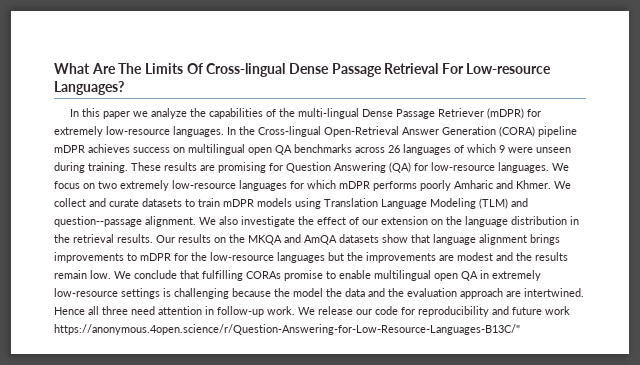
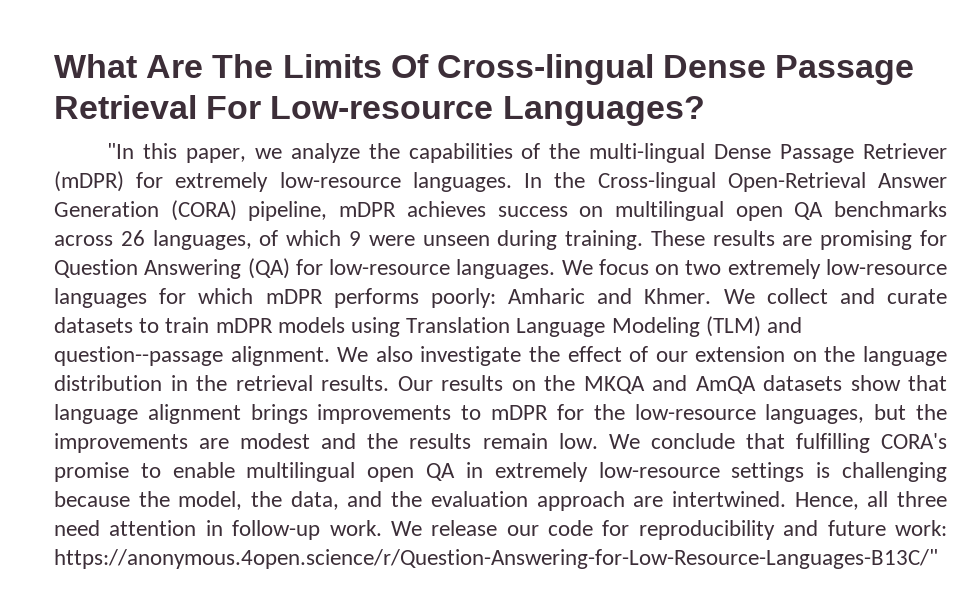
- In this paper we analyze the capabilities of the multi-lingual Dense Passage Retriever (mDPR) for extremely low-resource languages.
+ "In this paper, we analyze the capabilities of the multi-lingual Dense Passage Retriever (mDPR) for extremely low-resource languages.
- In the Cross-lingual Open-Retrieval Answer Generation (CORA) pipeline mDPR achieves success on multilingual open QA benchmarks across 26 languages of which 9 were unseen during training.
+ In the Cross-lingual Open-Retrieval Answer Generation (CORA) pipeline, mDPR achieves success on multilingual open QA benchmarks across 26 languages, of which 9 were unseen during training.
- We focus on two extremely low-resource languages for which mDPR performs poorly Amharic and Khmer.
+ We focus on two extremely low-resource languages for which mDPR performs poorly: Amharic and Khmer.
- Our results on the MKQA and AmQA datasets show that language alignment brings improvements to mDPR for the low-resource languages but the improvements are modest and the results remain low.
+ Our results on the MKQA and AmQA datasets show that language alignment brings improvements to mDPR for the low-resource languages, but the improvements are modest and the results remain low.
- We conclude that fulfilling CORAs promise to enable multilingual open QA in extremely low-resource settings is challenging because the model the data and the evaluation approach are intertwined.
+ We conclude that fulfilling CORA's promise to enable multilingual open QA in extremely low-resource settings is challenging because the model, the data, and the evaluation approach are intertwined.
- Hence all three need attention in follow-up work.
+ Hence, all three need attention in follow-up work.
- We release our code for reproducibility and future work https://anonymous.4open.science/r/Question-Answering-for-Low-Resource-Languages-B13C/"
+ We release our code for reproducibility and future work: https://anonymous.4open.science/r/Question-Answering-for-Low-Resource-Languages-B13C/"

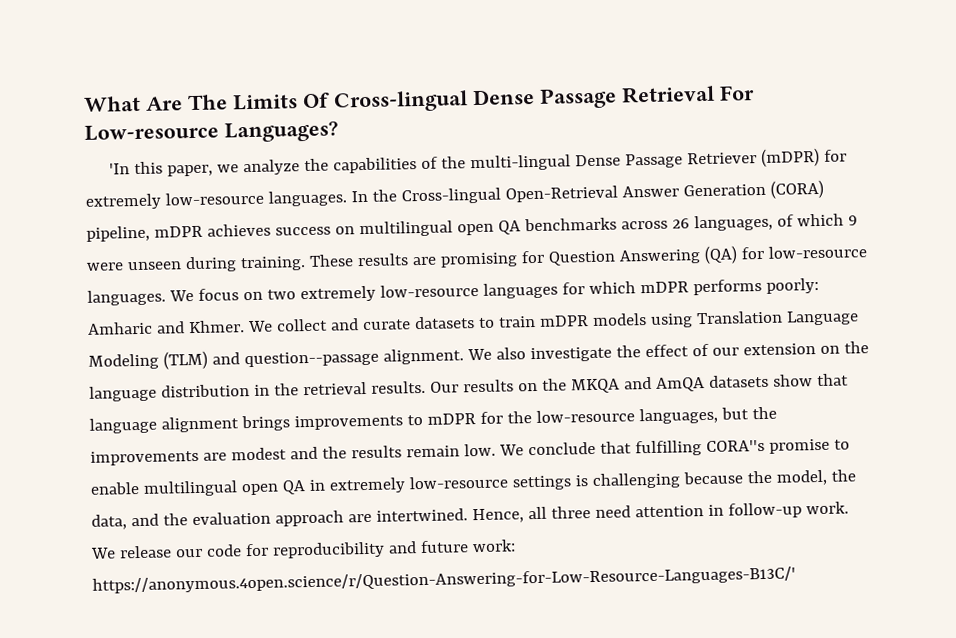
- "In this paper, we analyze the capabilities of the multi-lingual Dense Passage Retriever (mDPR) for extremely low-resource languages.
+ 'In this paper, we analyze the capabilities of the multi-lingual Dense Passage Retriever (mDPR) for extremely low-resource languages.
- We conclude that fulfilling CORA's promise to enable multilingual open QA in extremely low-resource settings is challenging because the model, the data, and the evaluation approach are intertwined.
+ We conclude that fulfilling CORA''s promise to enable multilingual open QA in extremely low-resource settings is challenging because the model, the data, and the evaluation approach are intertwined.
- We release our code for reproducibility and future work: https://anonymous.4open.science/r/Question-Answering-for-Low-Resource-Languages-B13C/"
+ We release our code for reproducibility and future work: https://anonymous.4open.science/r/Question-Answering-for-Low-Resource-Languages-B13C/'

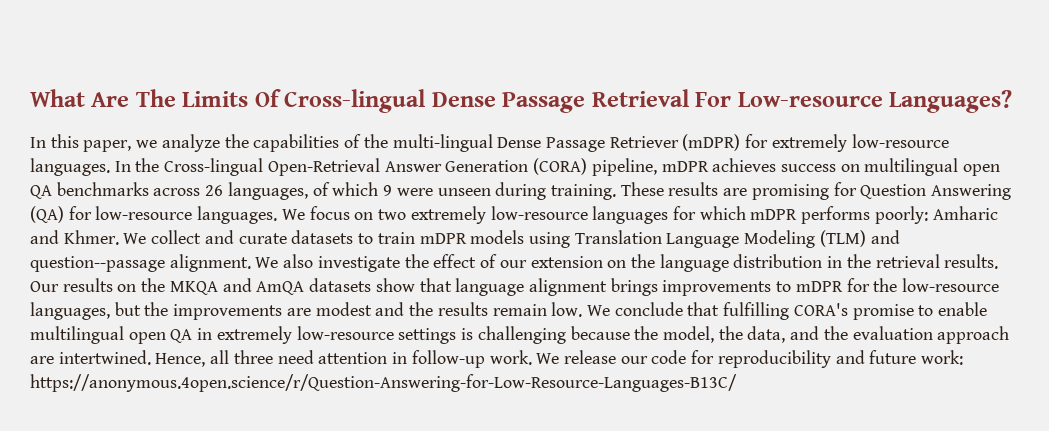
- 'In this paper, we analyze the capabilities of the multi-lingual Dense Passage Retriever (mDPR) for extremely low-resource languages.
+ In this paper, we analyze the capabilities of the multi-lingual Dense Passage Retriever (mDPR) for extremely low-resource languages.
- We conclude that fulfilling CORA''s promise to enable multilingual open QA in extremely low-resource settings is challenging because the model, the data, and the evaluation approach are intertwined.
+ We conclude that fulfilling CORA's promise to enable multilingual open QA in extremely low-resource settings is challenging because the model, the data, and the evaluation approach are intertwined.
- We release our code for reproducibility and future work: https://anonymous.4open.science/r/Question-Answering-for-Low-Resource-Languages-B13C/'
+ We release our code for reproducibility and future work: https://anonymous.4open.science/r/Question-Answering-for-Low-Resource-Languages-B13C/

